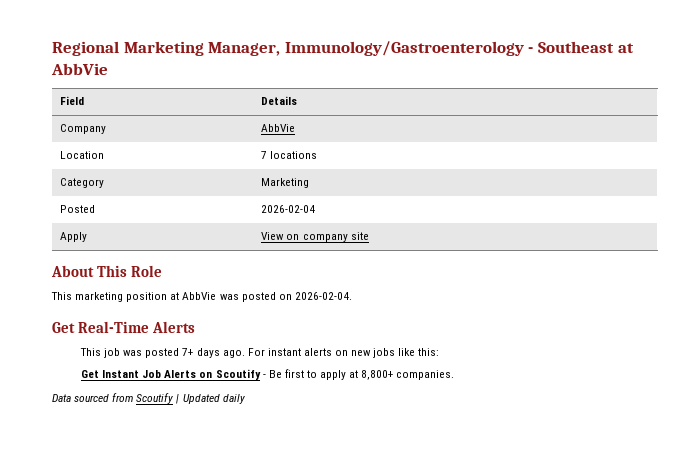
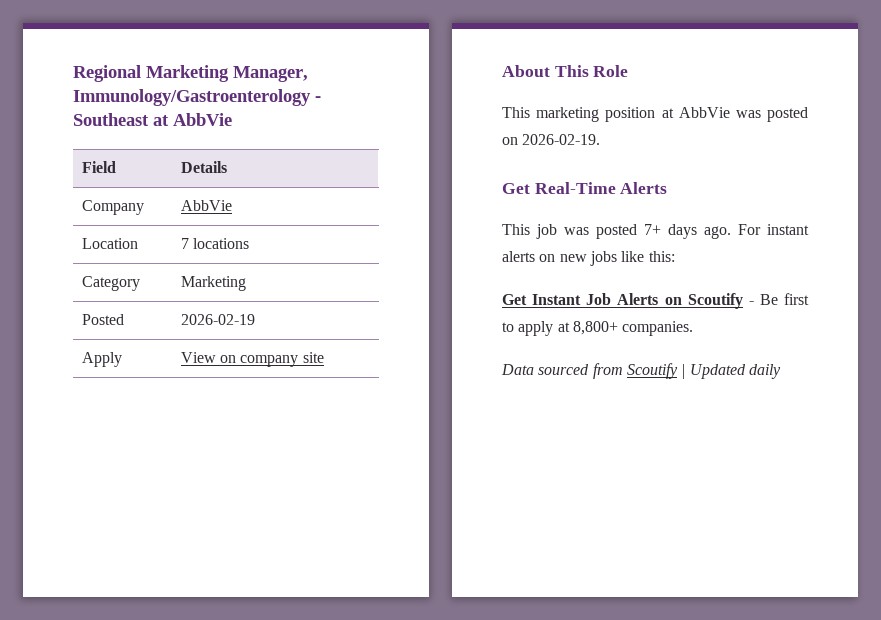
- Posted | 2026-02-04
+ Posted | 2026-02-19
- This marketing position at AbbVie was posted on 2026-02-04.
+ This marketing position at AbbVie was posted on 2026-02-19.

